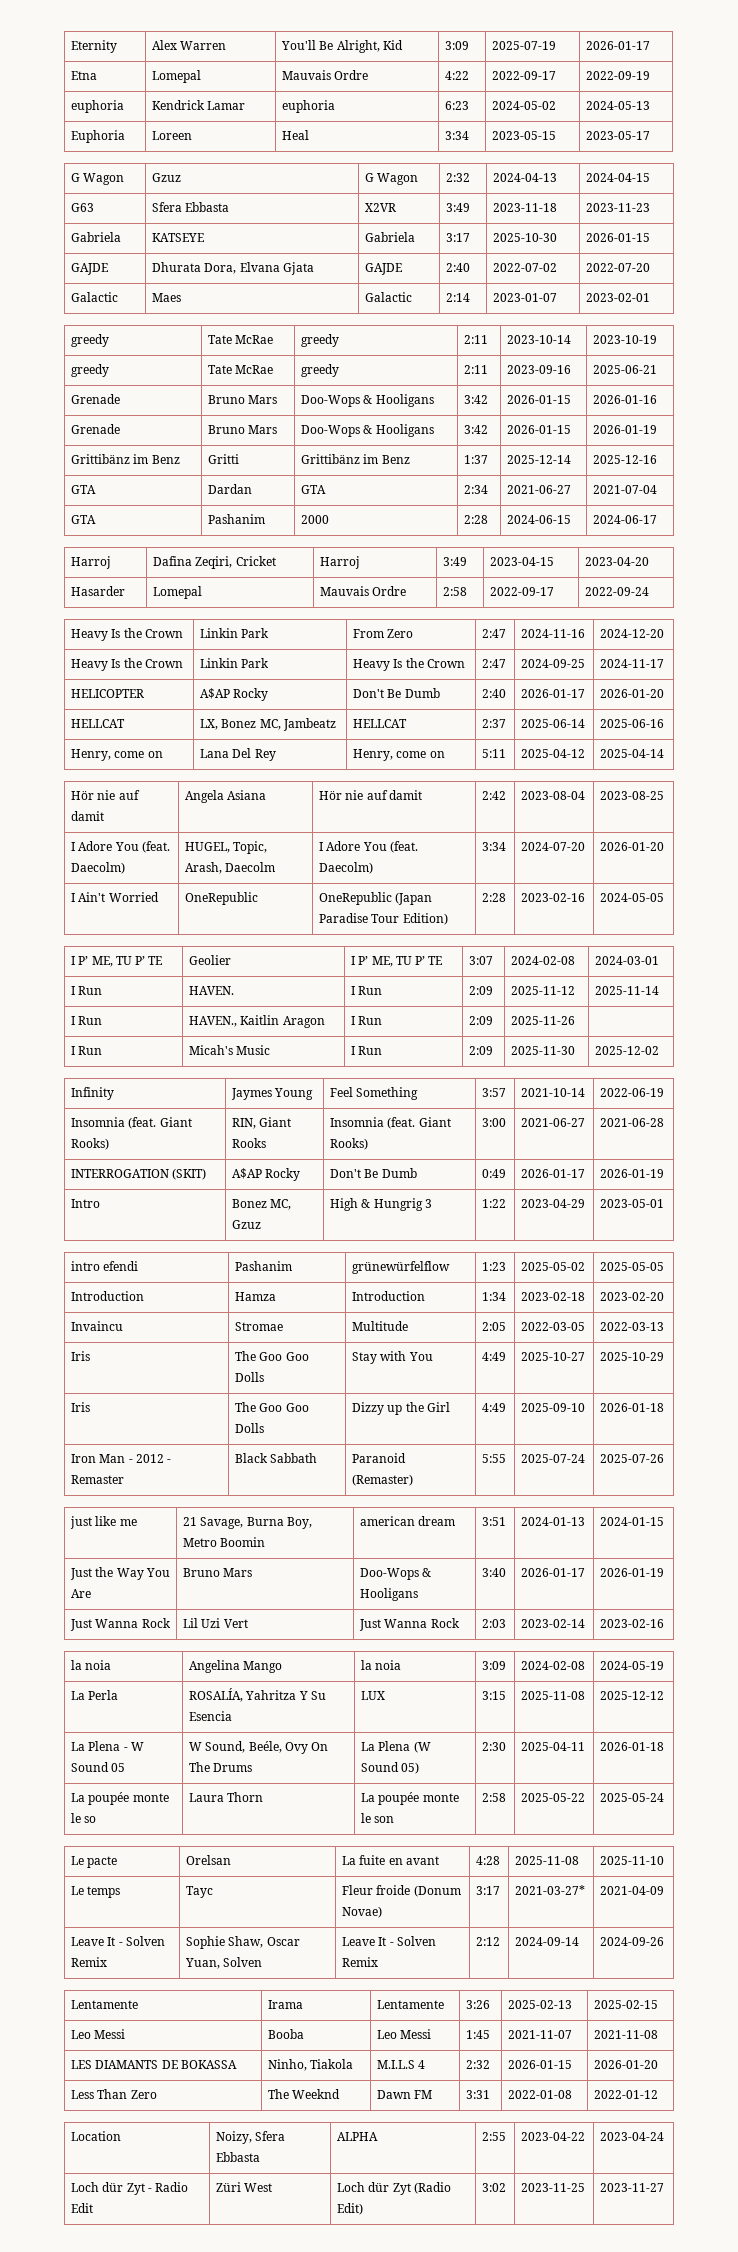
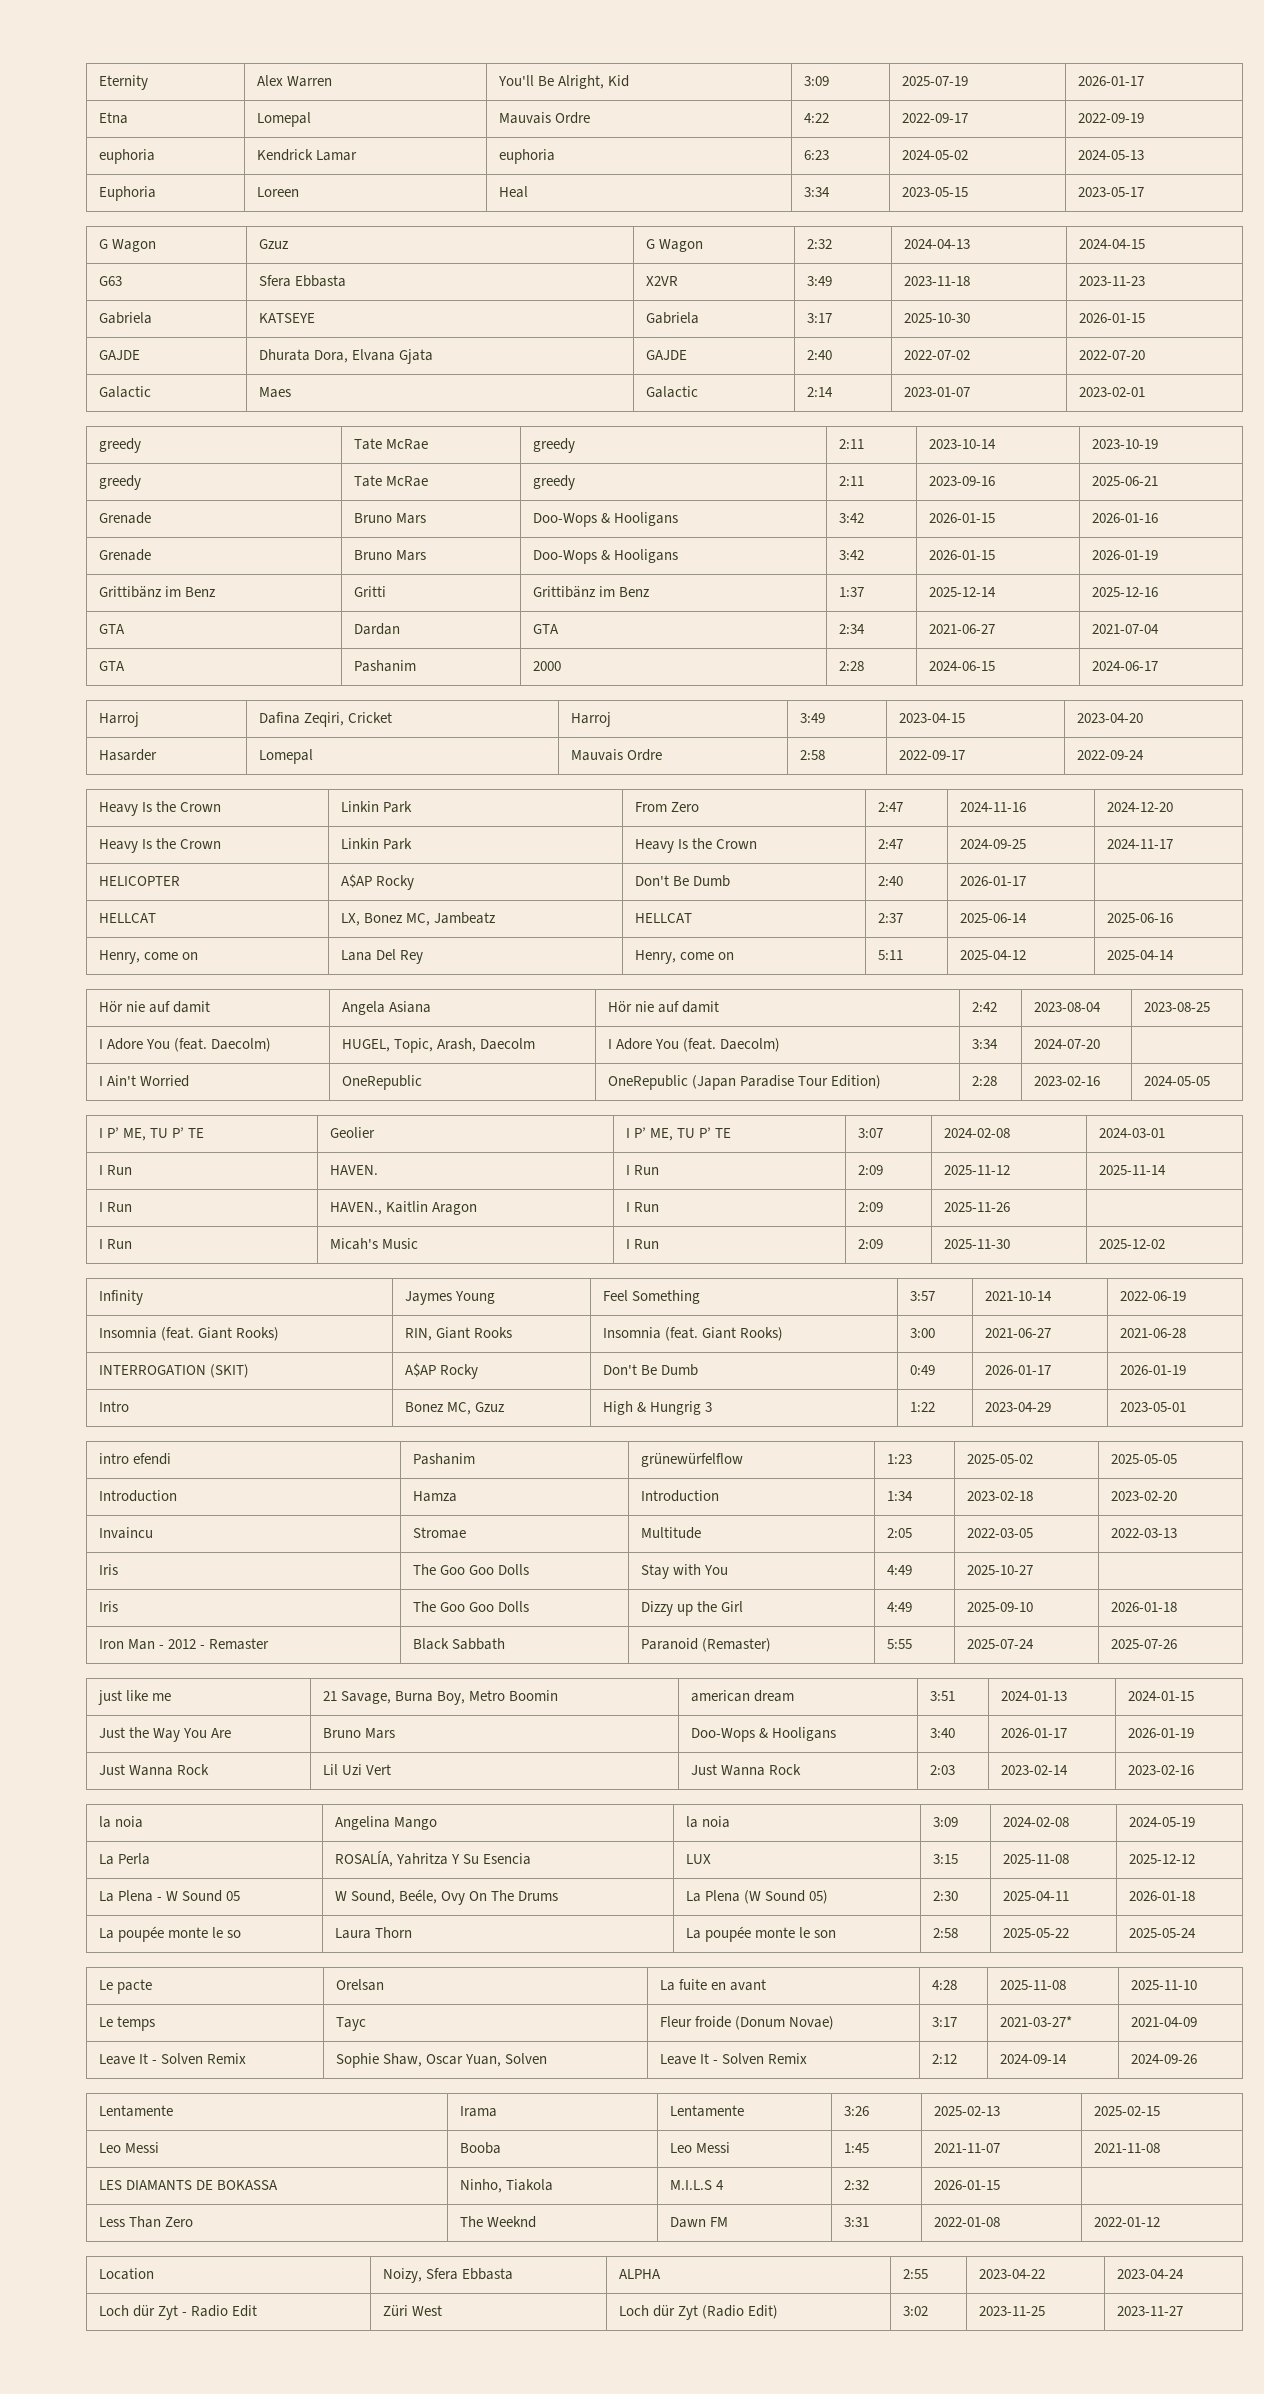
- HELICOPTER | A$AP Rocky | Don't Be Dumb | 2:40 | 2026-01-17 | 2026-01-20
+ HELICOPTER | A$AP Rocky | Don't Be Dumb | 2:40 | 2026-01-17 |
- I Adore You (feat. Daecolm) | HUGEL, Topic, Arash, Daecolm | I Adore You (feat. Daecolm) | 3:34 | 2024-07-20 | 2026-01-20
+ I Adore You (feat. Daecolm) | HUGEL, Topic, Arash, Daecolm | I Adore You (feat. Daecolm) | 3:34 | 2024-07-20 |
- Iris | The Goo Goo Dolls | Stay with You | 4:49 | 2025-10-27 | 2025-10-29
+ Iris | The Goo Goo Dolls | Stay with You | 4:49 | 2025-10-27 |
- LES DIAMANTS DE BOKASSA | Ninho, Tiakola | M.I.L.S 4 | 2:32 | 2026-01-15 | 2026-01-20
+ LES DIAMANTS DE BOKASSA | Ninho, Tiakola | M.I.L.S 4 | 2:32 | 2026-01-15 |

